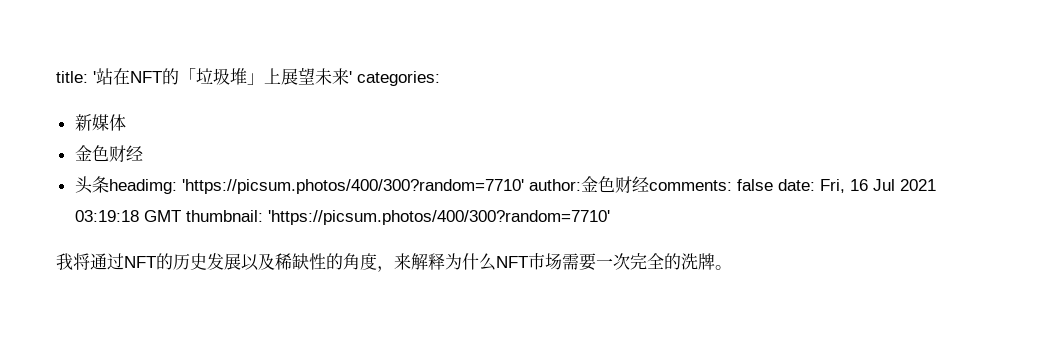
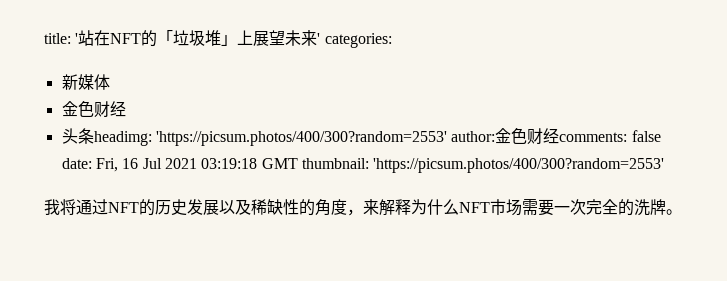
- 头条headimg: 'https://picsum.photos/400/300?random=7710' author:金色财经comments: false date: Fri, 16 Jul 2021 03:19:18 GMT thumbnail: 'https://picsum.photos/400/300?random=7710'
+ 头条headimg: 'https://picsum.photos/400/300?random=2553' author:金色财经comments: false date: Fri, 16 Jul 2021 03:19:18 GMT thumbnail: 'https://picsum.photos/400/300?random=2553'

